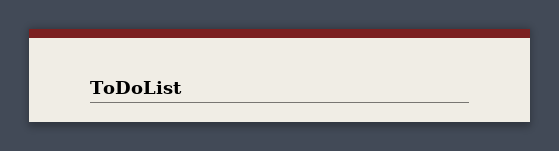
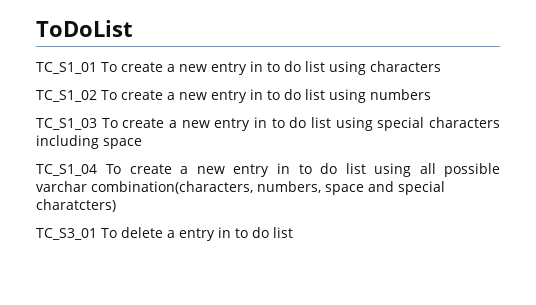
+ TC_S1_01 To create a new entry in to do list using characters
+ TC_S1_02 To create a new entry in to do list using numbers
+ TC_S1_03 To create a new entry in to do list using special characters including space
+ TC_S1_04 To create a new entry in to do list using all possible varchar combination(characters, numbers, space and special charatcters)
+ TC_S3_01 To delete a entry in to do list

